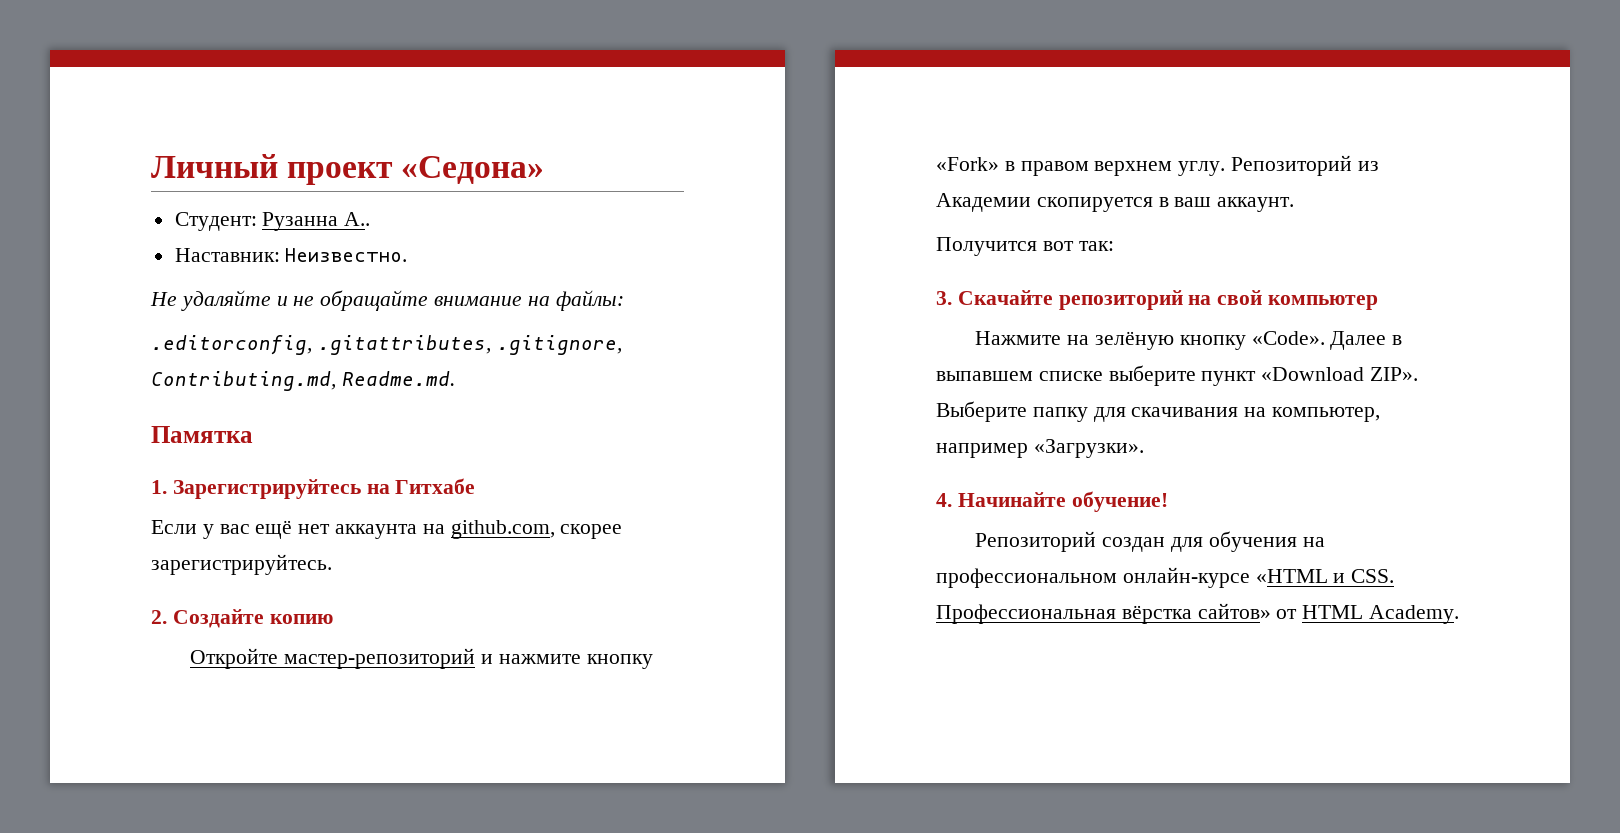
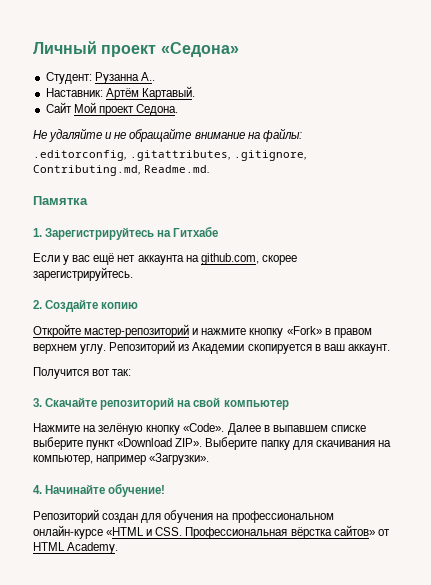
- Наставник: Неизвестно.
+ Наставник: Артём Картавый.
+ Сайт Мой проект Седона.

